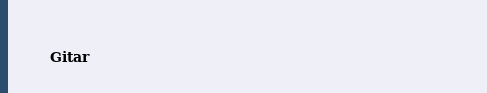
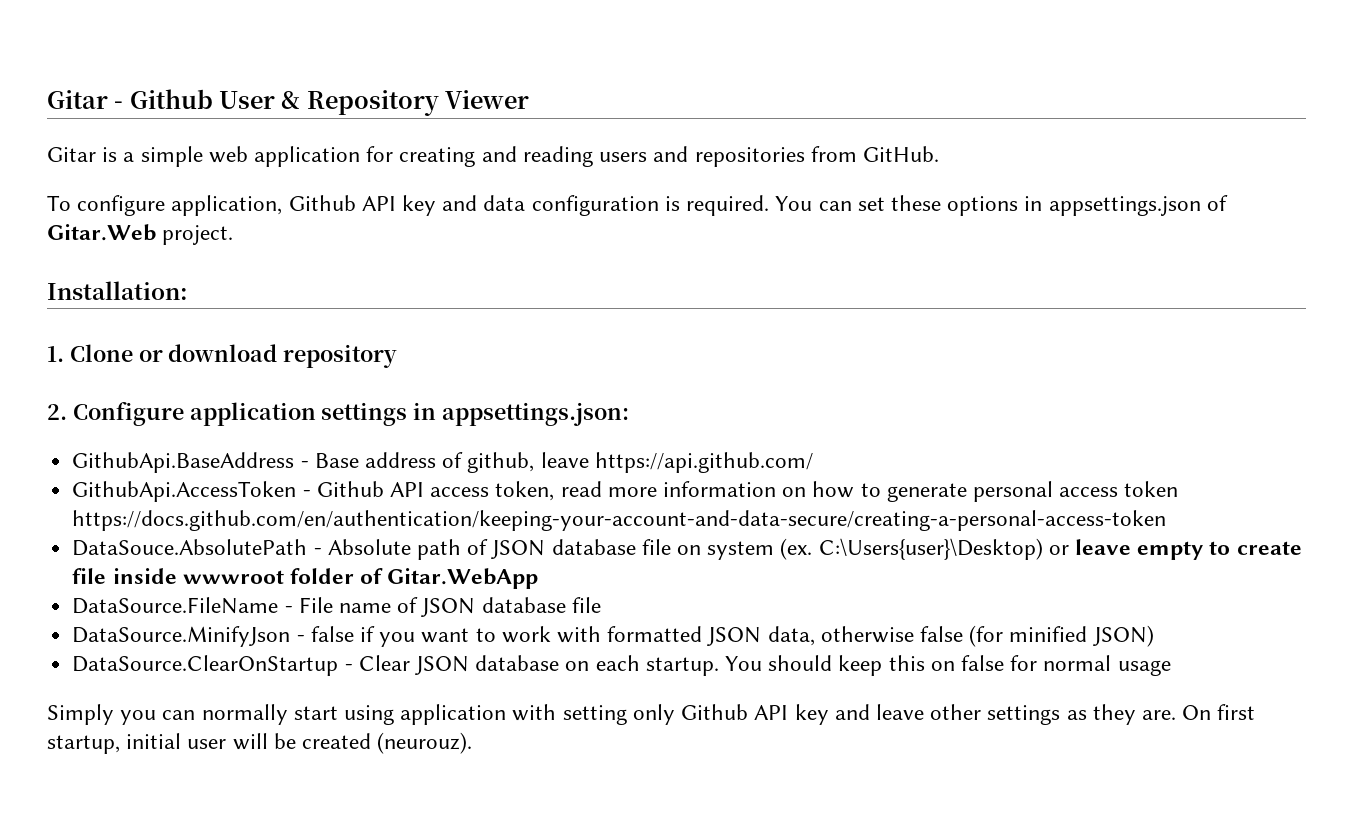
- Gitar
+ Gitar - Github User & Repository Viewer
+ Gitar is a simple web application for creating and reading users and repositories from GitHub.
+ To configure application, Github API key and data configuration is required. You can set these options in appsettings.json of Gitar.Web project.
+ Installation:
+ 1. Clone or download repository
+ 2. Configure application settings in appsettings.json:
+ GithubApi.BaseAddress - Base address of github, leave https://api.github.com/
+ GithubApi.AccessToken - Github API access token, read more information on how to generate personal access token https://docs.github.com/en/authentication/keeping-your-account-and-data-secure/creating-a-personal-access-token
+ DataSouce.AbsolutePath - Absolute path of JSON database file on system (ex. C:\Users{user}\Desktop) or leave empty to create file inside wwwroot folder of Gitar.WebApp
+ DataSource.FileName - File name of JSON database file
+ DataSource.MinifyJson - false if you want to work with formatted JSON data, otherwise false (for minified JSON)
+ DataSource.ClearOnStartup - Clear JSON database on each startup. You should keep this on false for normal usage
+ Simply you can normally start using application with setting only Github API key and leave other settings as they are. On first startup, initial user will be created (neurouz).

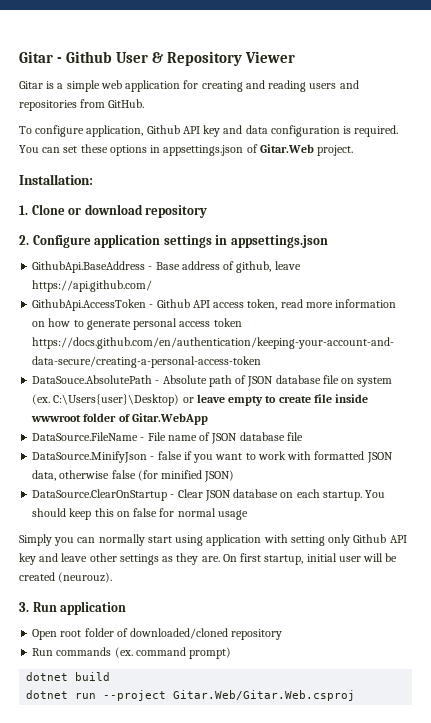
- 2. Configure application settings in appsettings.json:
+ 2. Configure application settings in appsettings.json
+ 3. Run application
+ Open root folder of downloaded/cloned repository
+ Run commands (ex. command prompt)
+ dotnet build
+ dotnet run --project Gitar.Web/Gitar.Web.csproj

